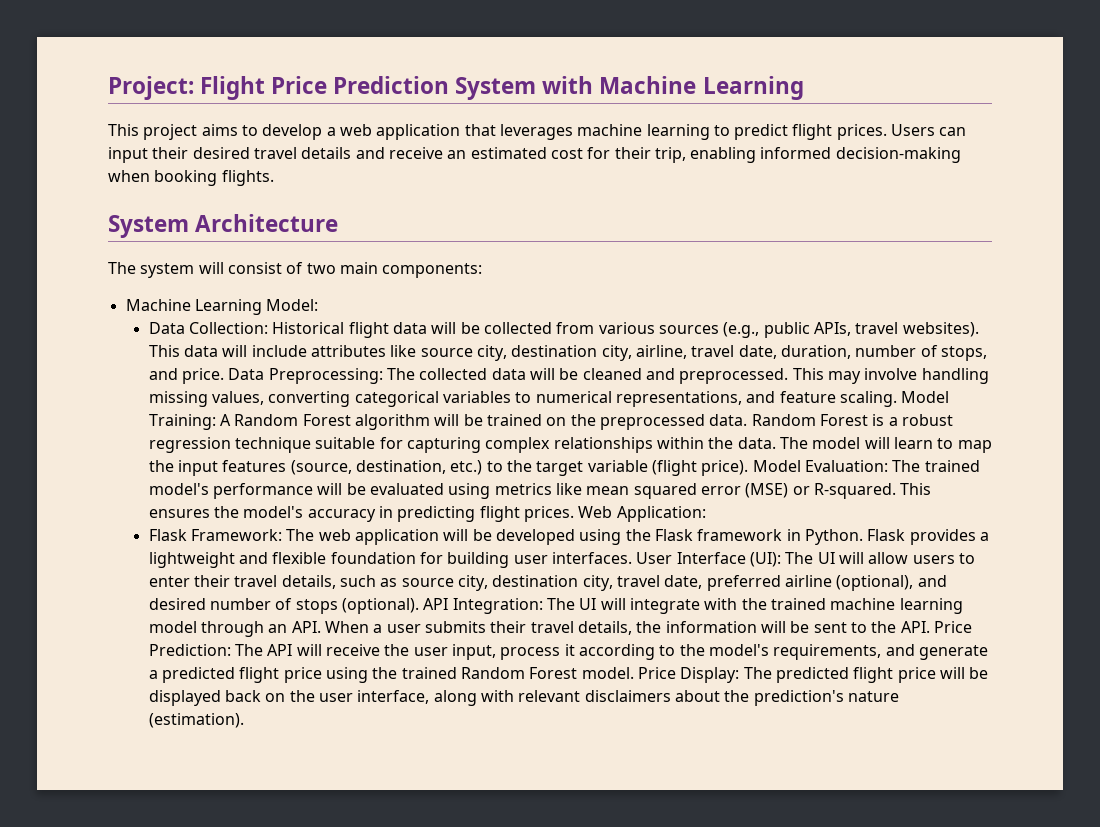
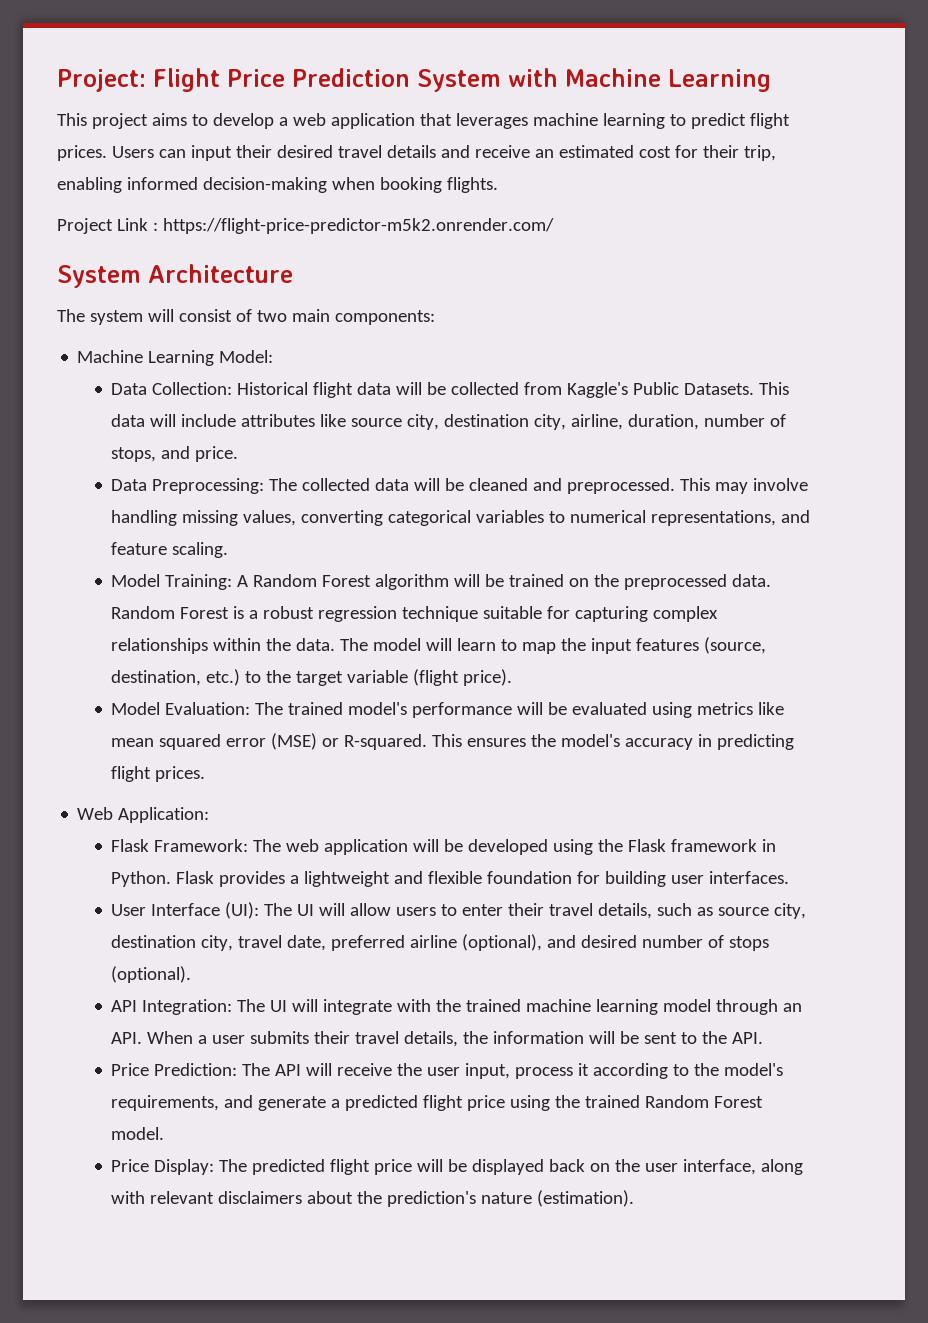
+ Project Link : https://flight-price-predictor-m5k2.onrender.com/
- Data Collection: Historical flight data will be collected from various sources (e.g., public APIs, travel websites).
+ Data Collection: Historical flight data will be collected from Kaggle's Public Datasets.
- This data will include attributes like source city, destination city, airline, travel date, duration, number of stops, and price. Data Preprocessing: The collected data will be cleaned and preprocessed.
+ This data will include attributes like source city, destination city, airline, duration, number of stops, and price.
+ Data Preprocessing: The collected data will be cleaned and preprocessed.
- This may involve handling missing values, converting categorical variables to numerical representations, and feature scaling. Model Training: A Random Forest algorithm will be trained on the preprocessed data.
+ This may involve handling missing values, converting categorical variables to numerical representations, and feature scaling.
+ Model Training: A Random Forest algorithm will be trained on the preprocessed data.
- The model will learn to map the input features (source, destination, etc.) to the target variable (flight price). Model Evaluation: The trained model's performance will be evaluated using metrics like mean squared error (MSE) or R-squared.
+ The model will learn to map the input features (source, destination, etc.) to the target variable (flight price).
+ Model Evaluation: The trained model's performance will be evaluated using metrics like mean squared error (MSE) or R-squared.
- This ensures the model's accuracy in predicting flight prices. Web Application:
+ This ensures the model's accuracy in predicting flight prices.
+ Web Application:
- Flask provides a lightweight and flexible foundation for building user interfaces. User Interface (UI):
+ Flask provides a lightweight and flexible foundation for building user interfaces.
+ User Interface (UI):
- The UI will allow users to enter their travel details, such as source city, destination city, travel date, preferred airline (optional), and desired number of stops (optional). API Integration:
+ The UI will allow users to enter their travel details, such as source city, destination city, travel date, preferred airline (optional), and desired number of stops (optional).
+ API Integration:
- The UI will integrate with the trained machine learning model through an API. When a user submits their travel details, the information will be sent to the API. Price Prediction:
+ The UI will integrate with the trained machine learning model through an API. When a user submits their travel details, the information will be sent to the API.
+ Price Prediction:
- The API will receive the user input, process it according to the model's requirements, and generate a predicted flight price using the trained Random Forest model. Price Display:
+ The API will receive the user input, process it according to the model's requirements, and generate a predicted flight price using the trained Random Forest model.
+ Price Display:

